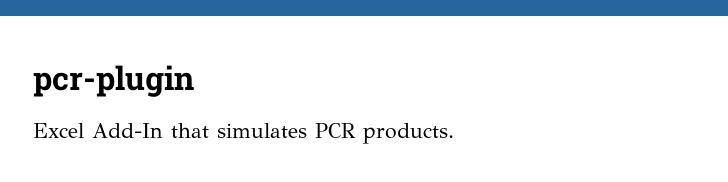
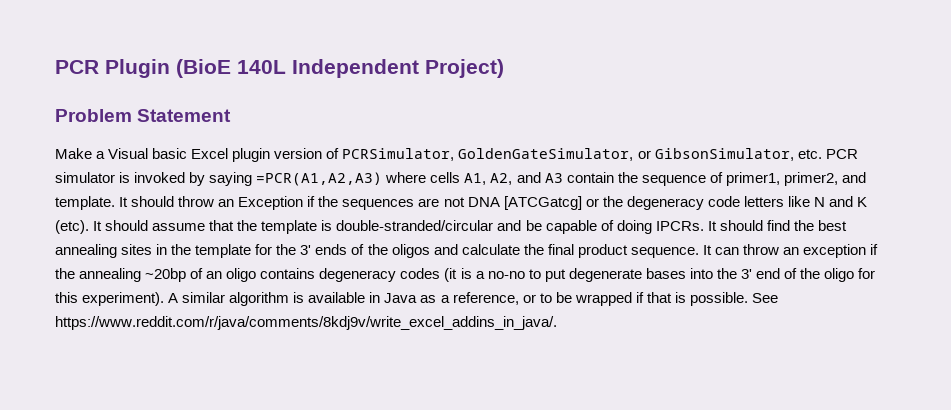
- pcr-plugin
- Excel Add-In that simulates PCR products.
+ PCR Plugin (BioE 140L Independent Project)
+ Problem Statement
+ Make a Visual basic Excel plugin version of PCRSimulator, GoldenGateSimulator, or GibsonSimulator, etc. PCR simulator is invoked by saying =PCR(A1,A2,A3) where cells A1, A2, and A3 contain the sequence of primer1, primer2, and template. It should throw an Exception if the sequences are not DNA [ATCGatcg] or the degeneracy code letters like N and K (etc). It should assume that the template is double-stranded/circular and be capable of doing IPCRs. It should find the best annealing sites in the template for the 3' ends of the oligos and calculate the final product sequence. It can throw an exception if the annealing ~20bp of an oligo contains degeneracy codes (it is a no-no to put degenerate bases into the 3' end of the oligo for this experiment). A similar algorithm is available in Java as a reference, or to be wrapped if that is possible. See https://www.reddit.com/r/java/comments/8kdj9v/write_excel_addins_in_java/.

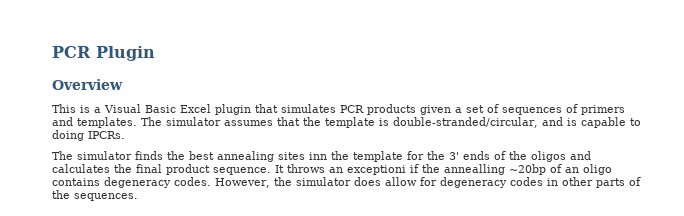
- PCR Plugin (BioE 140L Independent Project)
- Problem Statement
- Make a Visual basic Excel plugin version of PCRSimulator, GoldenGateSimulator, or GibsonSimulator, etc. PCR simulator is invoked by saying =PCR(A1,A2,A3) where cells A1, A2, and A3 contain the sequence of primer1, primer2, and template. It should throw an Exception if the sequences are not DNA [ATCGatcg] or the degeneracy code letters like N and K (etc). It should assume that the template is double-stranded/circular and be capable of doing IPCRs. It should find the best annealing sites in the template for the 3' ends of the oligos and calculate the final product sequence.
+ PCR Plugin
+ Overview
+ This is a Visual Basic Excel plugin that simulates PCR products given a set of sequences of primers and templates. The simulator assumes that the template is double-stranded/circular, and is capable to doing IPCRs.
+ The simulator finds the best annealing sites inn the template for the 3' ends of the oligos and calculates the final product sequence.
- It can throw an exception if the annealing ~20bp of an oligo contains degeneracy codes (it is a no-no to put degenerate bases into the 3' end of the oligo for this experiment). A similar algorithm is available in Java as a reference, or to be wrapped if that is possible. See https://www.reddit.com/r/java/comments/8kdj9v/write_excel_addins_in_java/.
+ It throws an exceptioni if the annealling ~20bp of an oligo contains degeneracy codes. However, the simulator does allow for degeneracy codes in other parts of the sequences.

